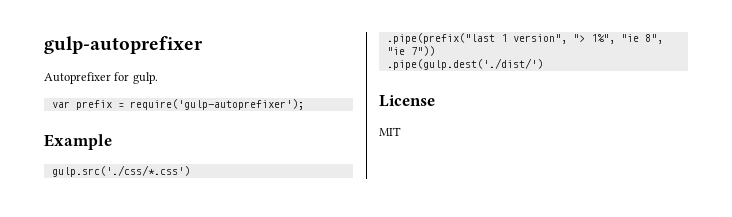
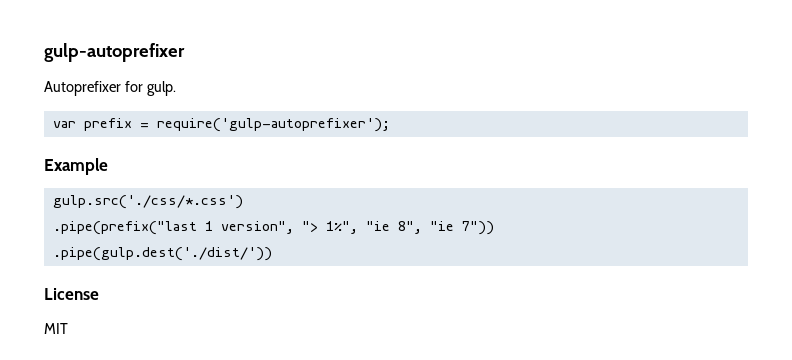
- .pipe(gulp.dest('./dist/')
+ .pipe(gulp.dest('./dist/'))

